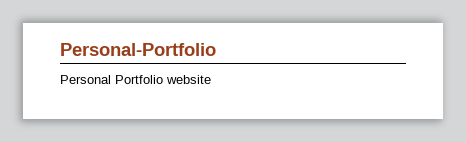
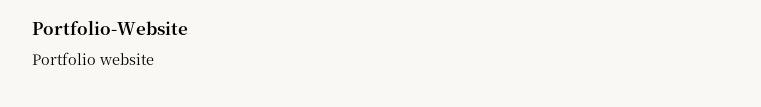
- Personal-Portfolio
- Personal Portfolio website
+ Portfolio-Website
+ Portfolio website

